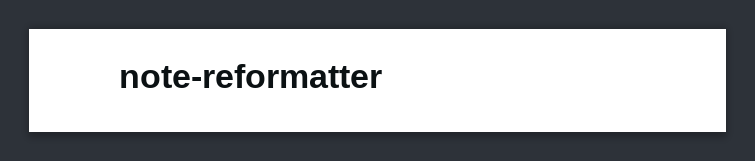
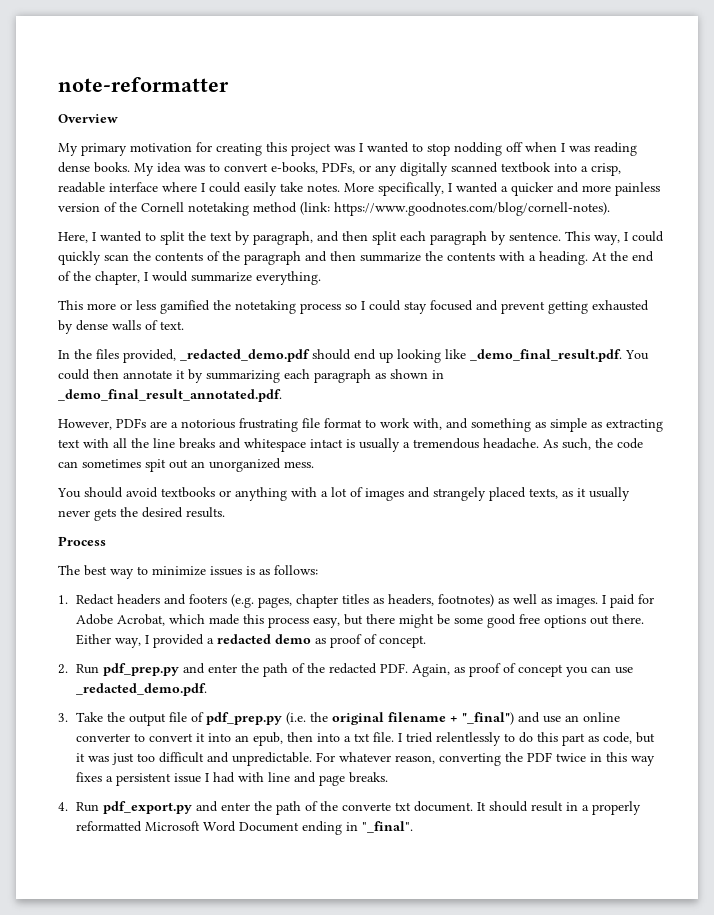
+ Overview
+ My primary motivation for creating this project was I wanted to stop nodding off when I was reading dense books. My idea was to convert e-books, PDFs, or any digitally scanned textbook into a crisp, readable interface where I could easily take notes. More specifically, I wanted a quicker and more painless version of the Cornell notetaking method (link: https://www.goodnotes.com/blog/cornell-notes).
+ Here, I wanted to split the text by paragraph, and then split each paragraph by sentence. This way, I could quickly scan the contents of the paragraph and then summarize the contents with a heading. At the end of the chapter, I would summarize everything.
+ This more or less gamified the notetaking process so I could stay focused and prevent getting exhausted by dense walls of text.
+ In the files provided, _redacted_demo.pdf should end up looking like _demo_final_result.pdf. You could then annotate it by summarizing each paragraph as shown in _demo_final_result_annotated.pdf.
+ However, PDFs are a notorious frustrating file format to work with, and something as simple as extracting text with all the line breaks and whitespace intact is usually a tremendous headache. As such, the code can sometimes spit out an unorganized mess.
+ You should avoid textbooks or anything with a lot of images and strangely placed texts, as it usually never gets the desired results.
+ Process
+ The best way to minimize issues is as follows:
+ 1. Redact headers and footers (e.g. pages, chapter titles as headers, footnotes) as well as images. I paid for Adobe Acrobat, which made this process easy, but there might be some good free options out there. Either way, I provided a redacted demo as proof of concept.
+ 2. Run pdf_prep.py and enter the path of the redacted PDF. Again, as proof of concept you can use _redacted_demo.pdf.
+ 3. Take the output file of pdf_prep.py (i.e. the original filename + "_final") and use an online converter to convert it into an epub, then into a txt file. I tried relentlessly to do this part as code, but it was just too difficult and unpredictable. For whatever reason, converting the PDF twice in this way fixes a persistent issue I had with line and page breaks.
+ 4. Run pdf_export.py and enter the path of the converte txt document. It should result in a properly reformatted Microsoft Word Document ending in "_final".

